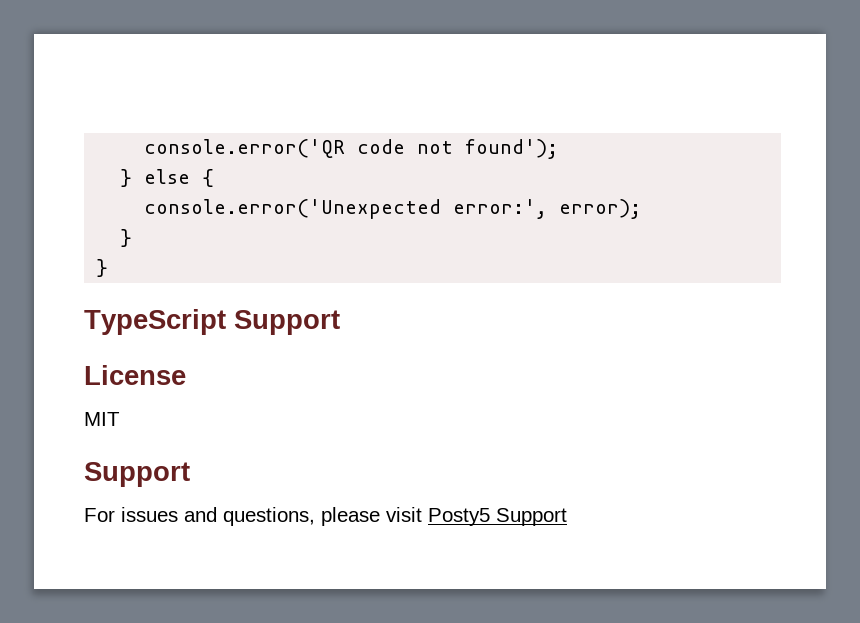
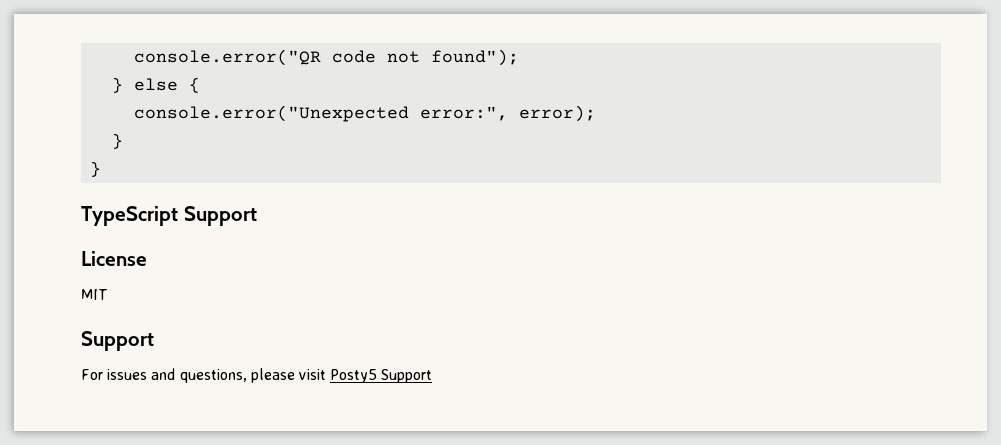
- console.error('QR code not found');
+ console.error("QR code not found");
- console.error('Unexpected error:', error);
+ console.error("Unexpected error:", error);

